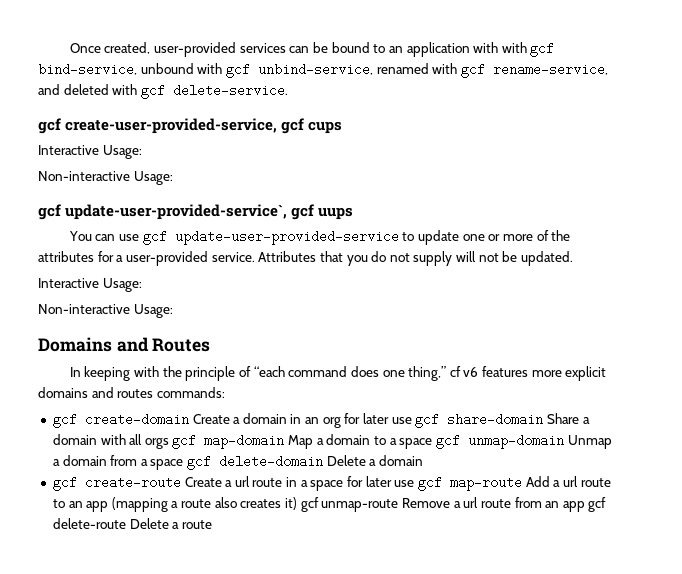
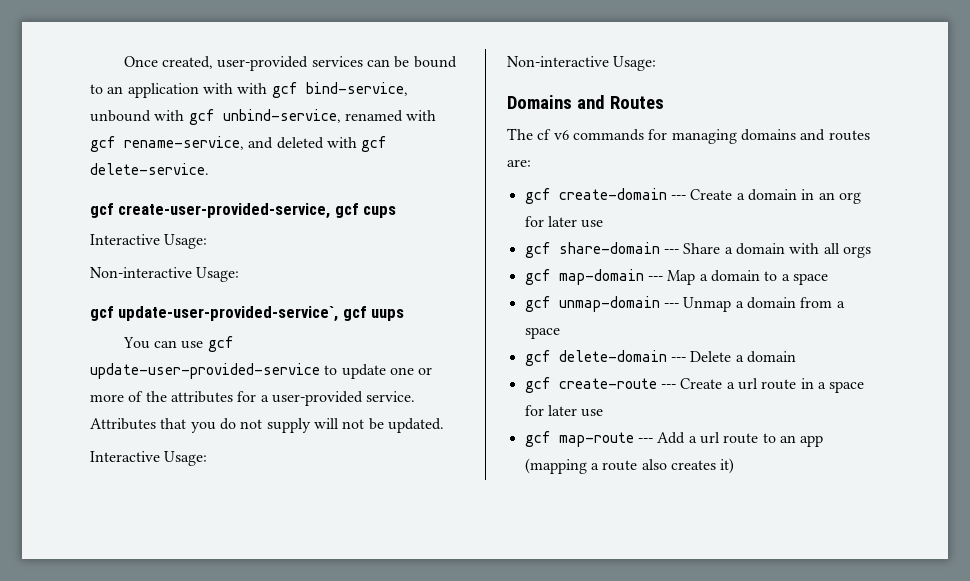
- In keeping with the principle of “each command does one thing,” cf v6 features more explicit domains and routes commands:
+ The cf v6 commands for managing domains and routes are:
- gcf create-domain Create a domain in an org for later use gcf share-domain Share a domain with all orgs gcf map-domain Map a domain to a space gcf unmap-domain Unmap a domain from a space gcf delete-domain Delete a domain
+ gcf create-domain --- Create a domain in an org for later use
+ gcf share-domain --- Share a domain with all orgs
+ gcf map-domain --- Map a domain to a space
+ gcf unmap-domain --- Unmap a domain from a space
+ gcf delete-domain --- Delete a domain
- gcf create-route Create a url route in a space for later use gcf map-route Add a url route to an app (mapping a route also creates it) gcf unmap-route Remove a url route from an app gcf delete-route Delete a route
+ gcf create-route --- Create a url route in a space for later use
+ gcf map-route --- Add a url route to an app (mapping a route also creates it)

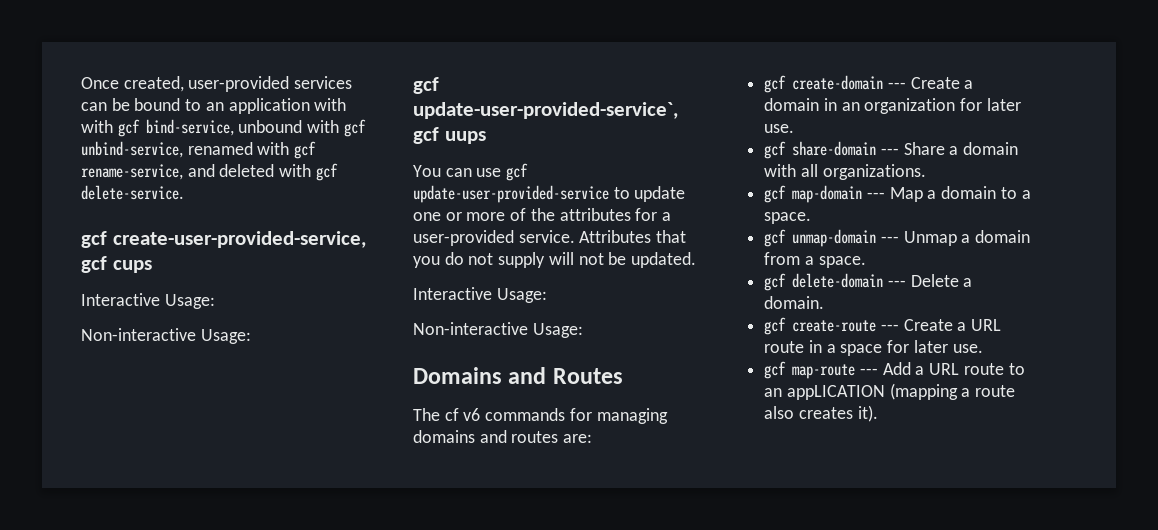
- gcf create-domain --- Create a domain in an org for later use
+ gcf create-domain --- Create a domain in an organization for later use.
- gcf share-domain --- Share a domain with all orgs
+ gcf share-domain --- Share a domain with all organizations.
- gcf map-domain --- Map a domain to a space
+ gcf map-domain --- Map a domain to a space.
- gcf unmap-domain --- Unmap a domain from a space
+ gcf unmap-domain --- Unmap a domain from a space.
- gcf delete-domain --- Delete a domain
+ gcf delete-domain --- Delete a domain.
- gcf create-route --- Create a url route in a space for later use
+ gcf create-route --- Create a URL route in a space for later use.
- gcf map-route --- Add a url route to an app (mapping a route also creates it)
+ gcf map-route --- Add a URL route to an appLICATION (mapping a route also creates it).

